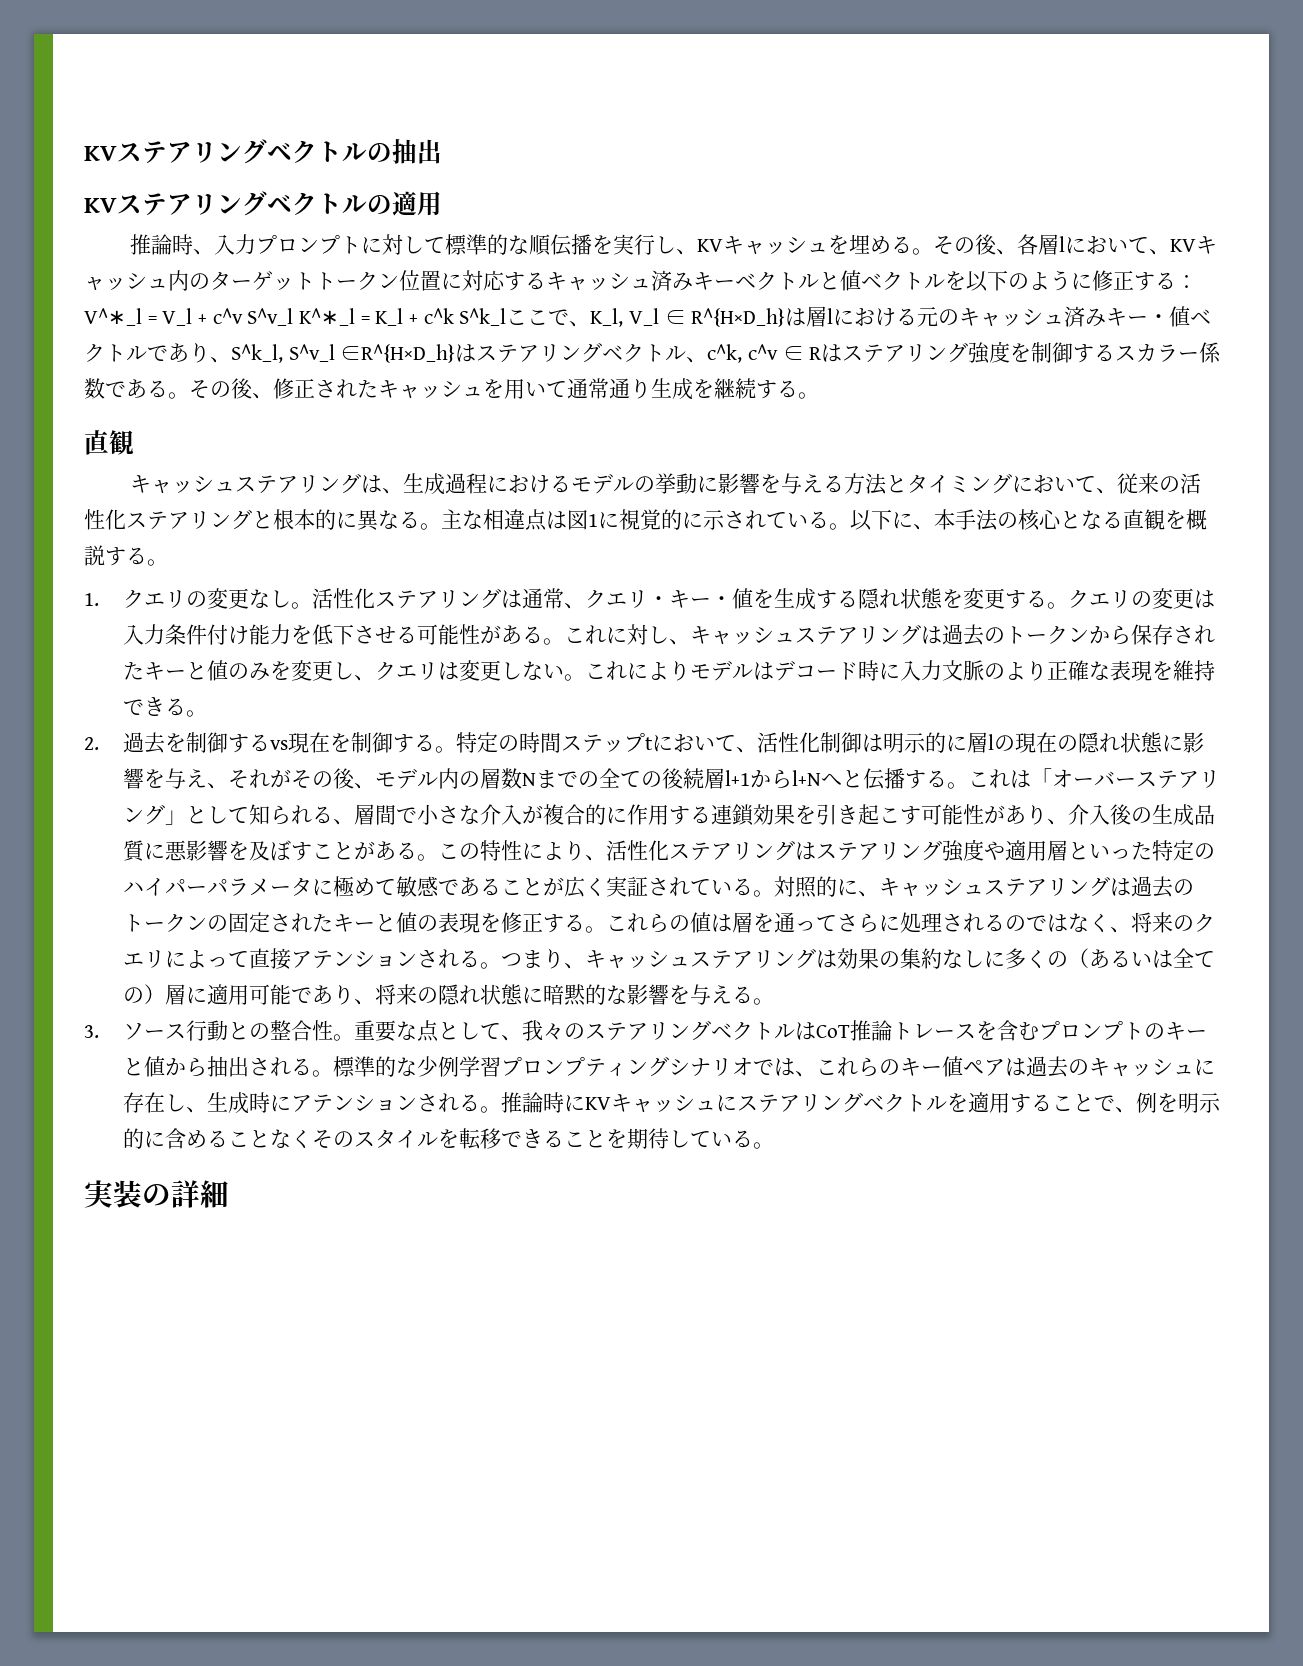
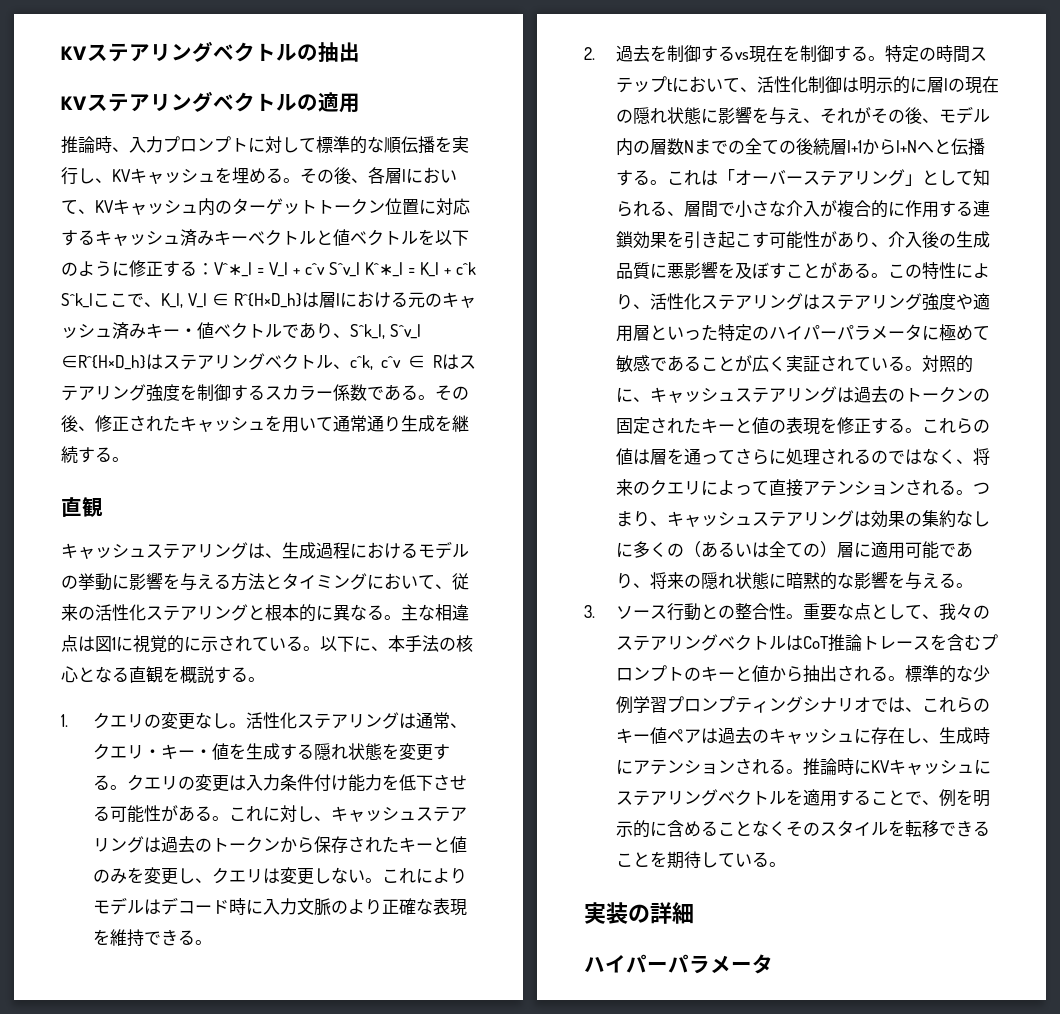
  実装の詳細
+ ハイパーパラメータ

